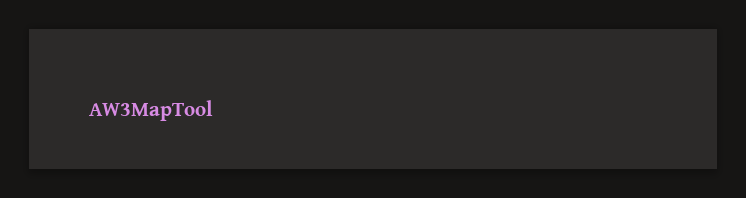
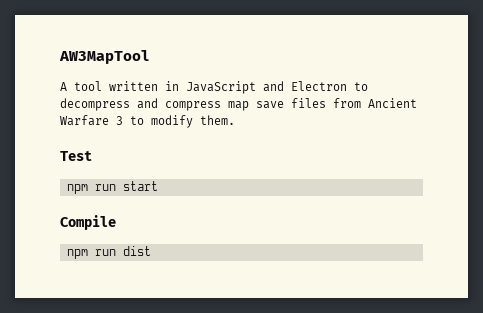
+ A tool written in JavaScript and Electron to decompress and compress map save files from Ancient Warfare 3 to modify them.
+ Test
+ npm run start
+ Compile
+ npm run dist

